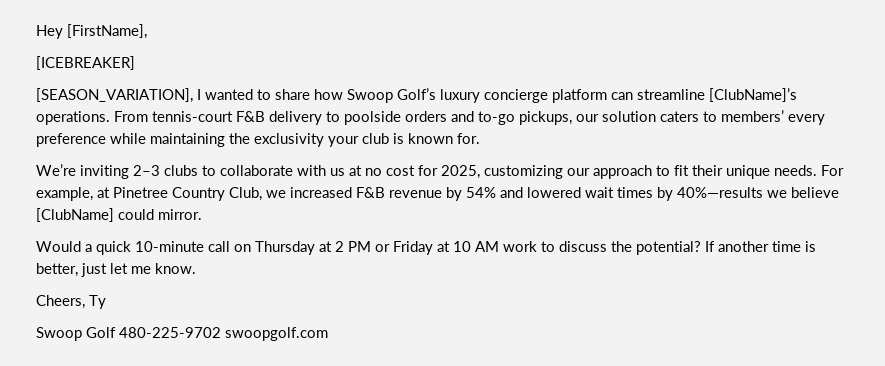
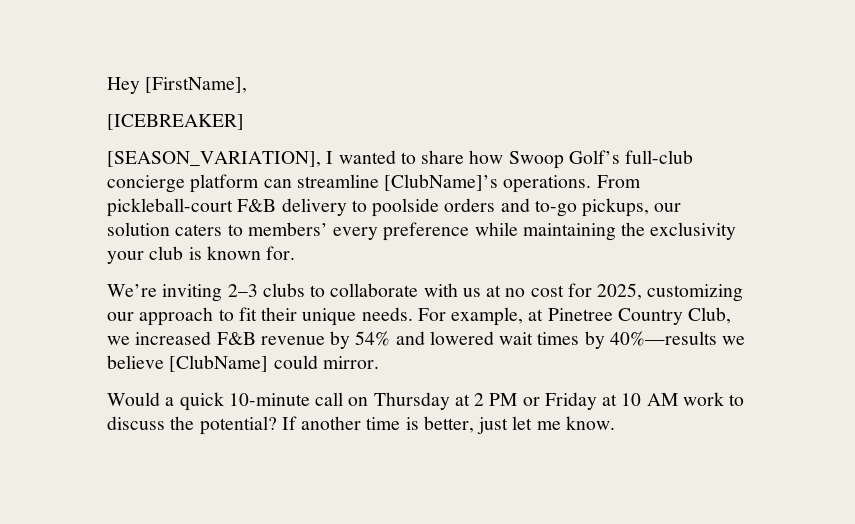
- [SEASON_VARIATION], I wanted to share how Swoop Golf’s luxury concierge platform can streamline [ClubName]’s operations.
+ [SEASON_VARIATION], I wanted to share how Swoop Golf’s full-club concierge platform can streamline [ClubName]’s operations.
- From tennis-court F&B delivery to poolside orders and to-go pickups, our solution caters to members’ every preference while maintaining the exclusivity your club is known for.
+ From pickleball-court F&B delivery to poolside orders and to-go pickups, our solution caters to members’ every preference while maintaining the exclusivity your club is known for.
- Cheers, Ty
- Swoop Golf 480-225-9702 swoopgolf.com

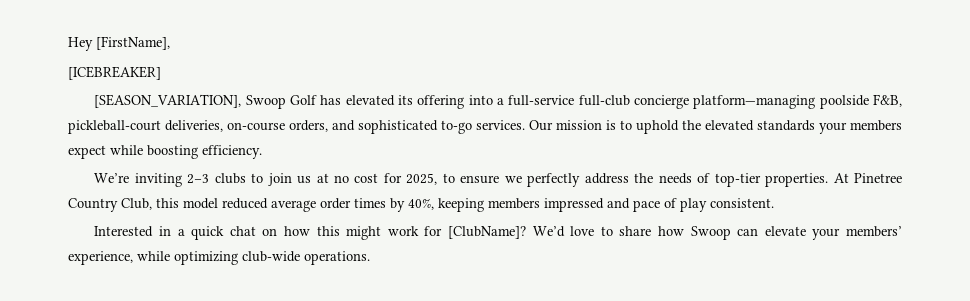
- [SEASON_VARIATION], I wanted to share how Swoop Golf’s full-club concierge platform can streamline [ClubName]’s operations. From pickleball-court F&B delivery to poolside orders and to-go pickups, our solution caters to members’ every preference while maintaining the exclusivity your club is known for.
+ [SEASON_VARIATION], Swoop Golf has elevated its offering into a full-service full-club concierge platform—managing poolside F&B, pickleball-court deliveries, on-course orders, and sophisticated to-go services. Our mission is to uphold the elevated standards your members expect while boosting efficiency.
- We’re inviting 2–3 clubs to collaborate with us at no cost for 2025, customizing our approach to fit their unique needs. For example, at Pinetree Country Club, we increased F&B revenue by 54% and lowered wait times by 40%—results we believe [ClubName] could mirror.
- Would a quick 10-minute call on Thursday at 2 PM or Friday at 10 AM work to discuss the potential? If another time is better, just let me know.
+ We’re inviting 2–3 clubs to join us at no cost for 2025, to ensure we perfectly address the needs of top-tier properties. At Pinetree Country Club, this model reduced average order times by 40%, keeping members impressed and pace of play consistent.
+ Interested in a quick chat on how this might work for [ClubName]? We’d love to share how Swoop can elevate your members’ experience, while optimizing club-wide operations.

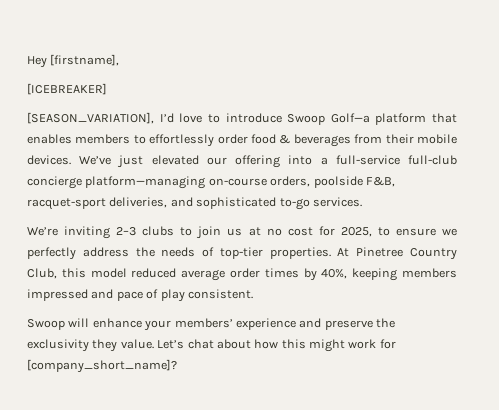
- Hey [FirstName],
+ Hey [firstname],
- [SEASON_VARIATION], Swoop Golf has elevated its offering into a full-service full-club concierge platform—managing poolside F&B, pickleball-court deliveries, on-course orders, and sophisticated to-go services. Our mission is to uphold the elevated standards your members expect while boosting efficiency.
+ [SEASON_VARIATION], I’d love to introduce Swoop Golf—a platform that enables members to effortlessly order food & beverages from their mobile devices. We’ve just elevated our offering into a full-service full-club concierge platform—managing on-course orders, poolside F&B, racquet-sport deliveries, and sophisticated to-go services.
- Interested in a quick chat on how this might work for [ClubName]? We’d love to share how Swoop can elevate your members’ experience, while optimizing club-wide operations.
+ Swoop will enhance your members’ experience and preserve the exclusivity they value. Let’s chat about how this might work for [company_short_name]?

